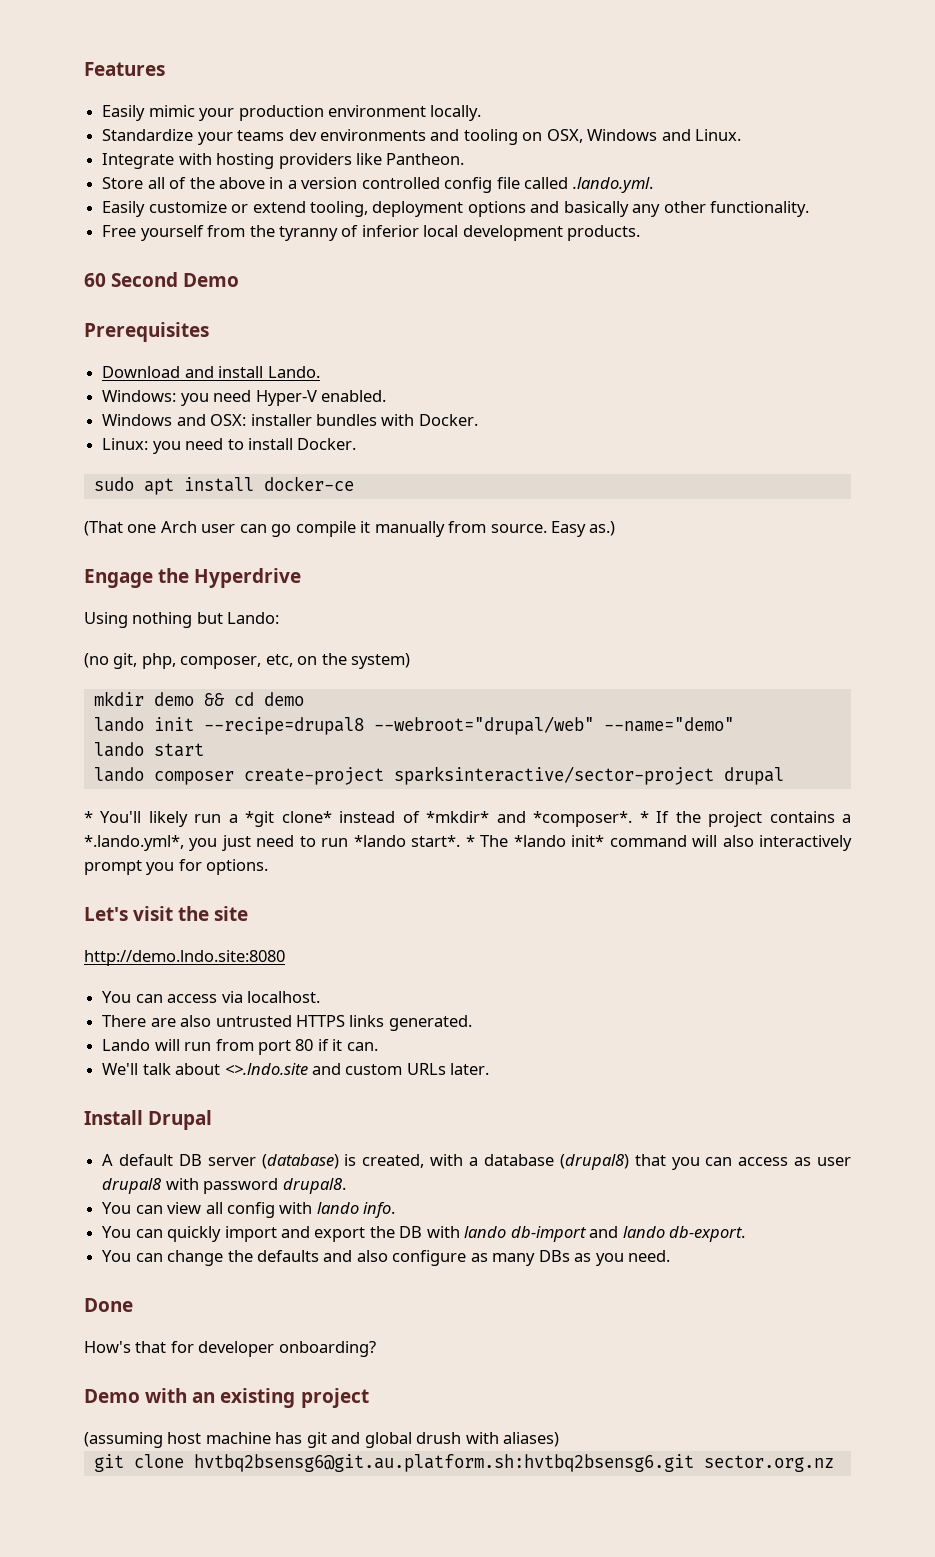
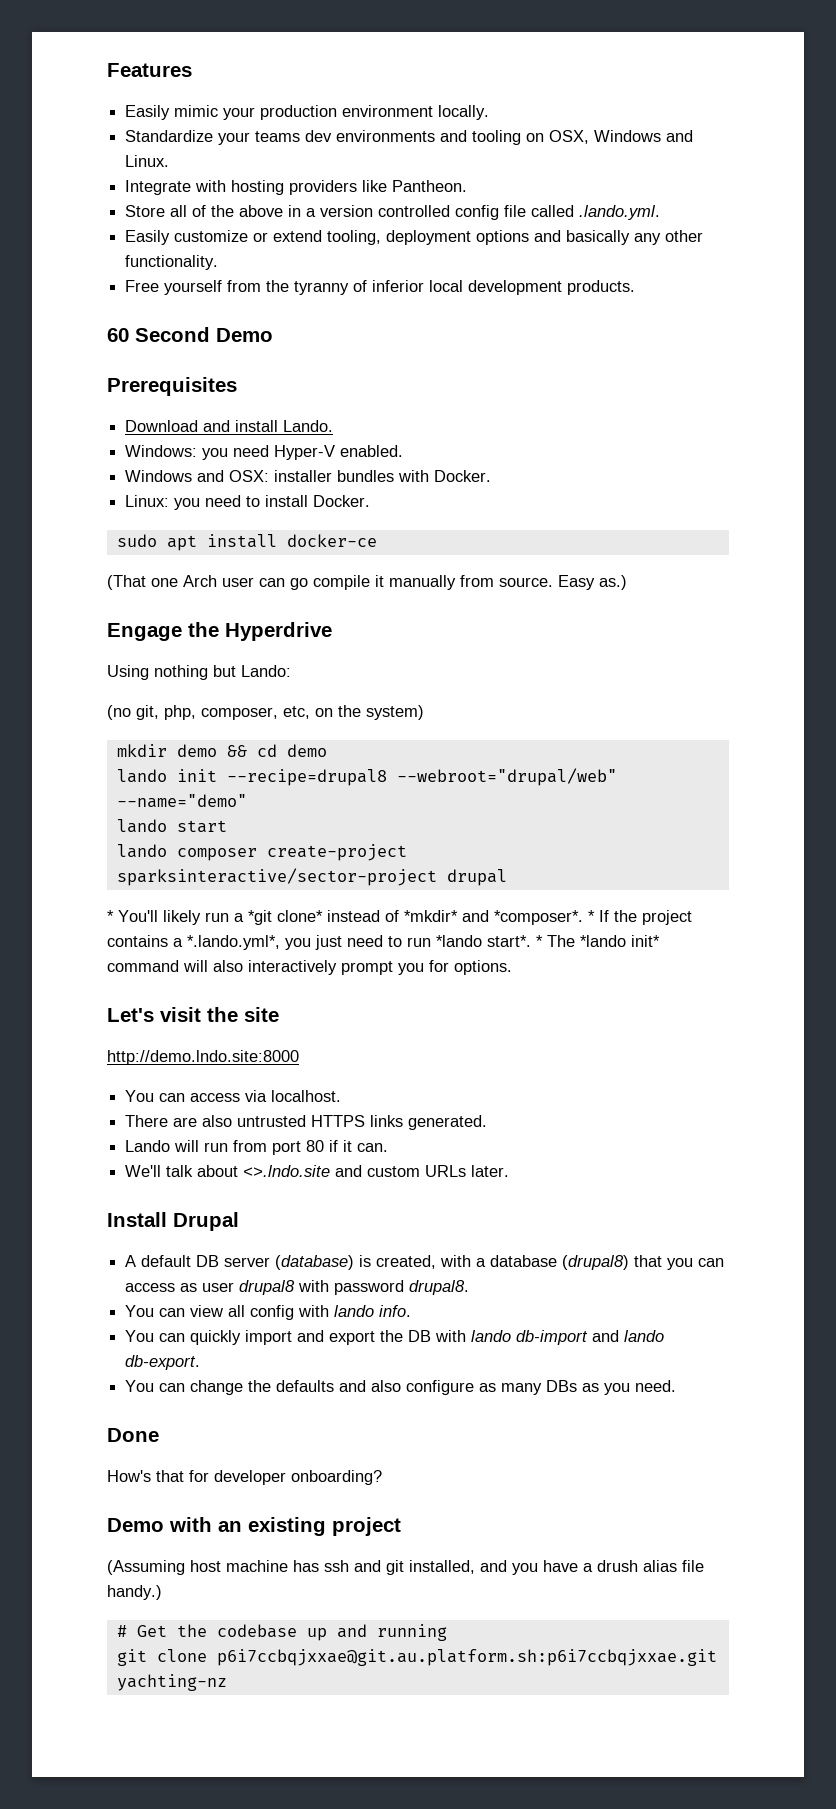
- http://demo.lndo.site:8080
+ http://demo.lndo.site:8000
- (assuming host machine has git and global drush with aliases)
+ (Assuming host machine has ssh and git installed, and you have a drush alias file handy.)
+ # Get the codebase up and running
- git clone hvtbq2bsensg6@git.au.platform.sh:hvtbq2bsensg6.git sector.org.nz
+ git clone p6i7ccbqjxxae@git.au.platform.sh:p6i7ccbqjxxae.git yachting-nz

